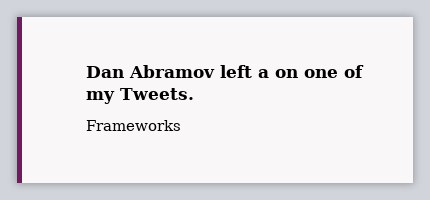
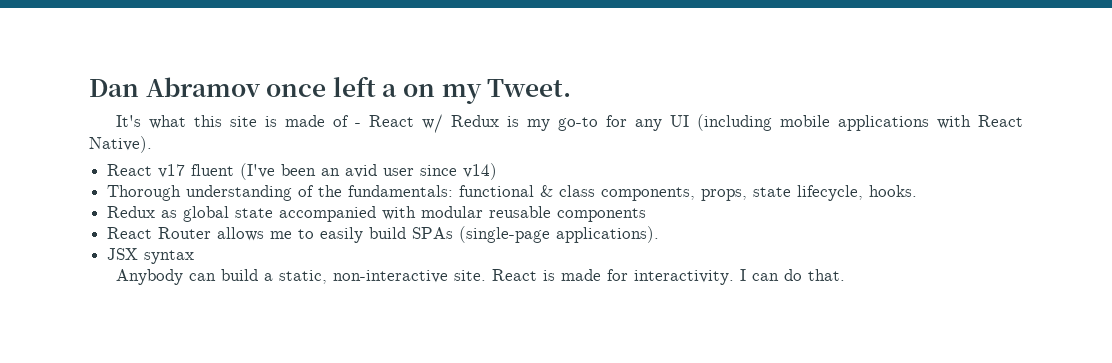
- Dan Abramov left a on one of my Tweets.
- Frameworks
+ Dan Abramov once left a on my Tweet.
+ It's what this site is made of - React w/ Redux is my go-to for any UI (including mobile applications with React Native).
+ React v17 fluent (I've been an avid user since v14)
+ Thorough understanding of the fundamentals: functional & class components, props, state lifecycle, hooks.
+ Redux as global state accompanied with modular reusable components
+ React Router allows me to easily build SPAs (single-page applications).
+ JSX syntax
+ Anybody can build a static, non-interactive site. React is made for interactivity. I can do that.

